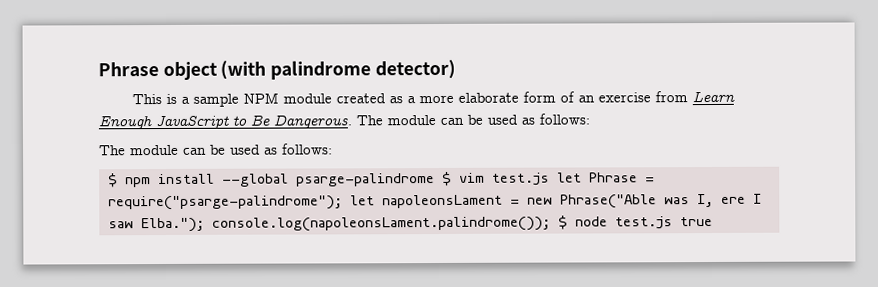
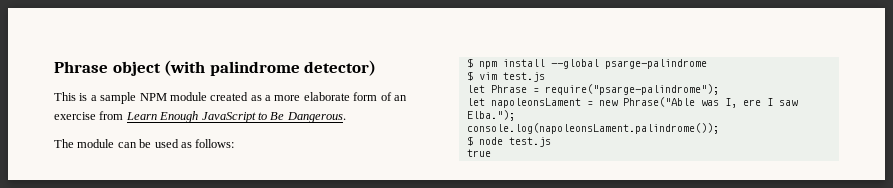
- This is a sample NPM module created as a more elaborate form of an exercise from Learn Enough JavaScript to Be Dangerous. The module can be used as follows:
+ This is a sample NPM module created as a more elaborate form of an exercise from Learn Enough JavaScript to Be Dangerous.
- $ npm install --global psarge-palindrome $ vim test.js let Phrase = require("psarge-palindrome"); let napoleonsLament = new Phrase("Able was I, ere I saw Elba."); console.log(napoleonsLament.palindrome()); $ node test.js true
+ $ npm install --global psarge-palindrome
+ $ vim test.js
+ let Phrase = require("psarge-palindrome");
+ let napoleonsLament = new Phrase("Able was I, ere I saw Elba.");
+ console.log(napoleonsLament.palindrome());
+ $ node test.js
+ true

